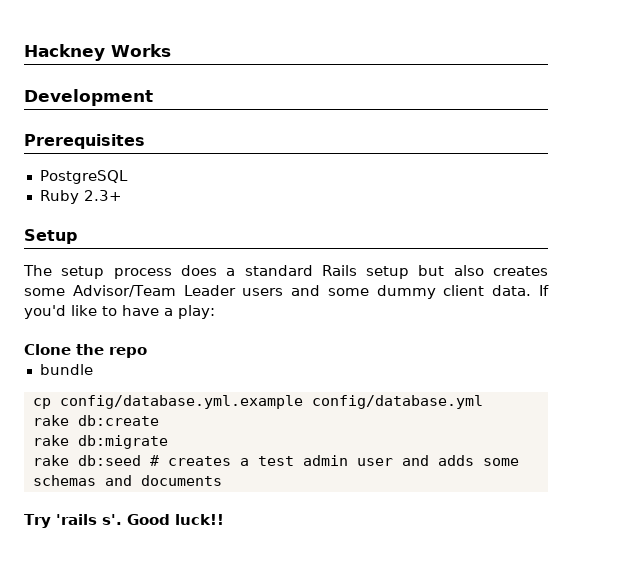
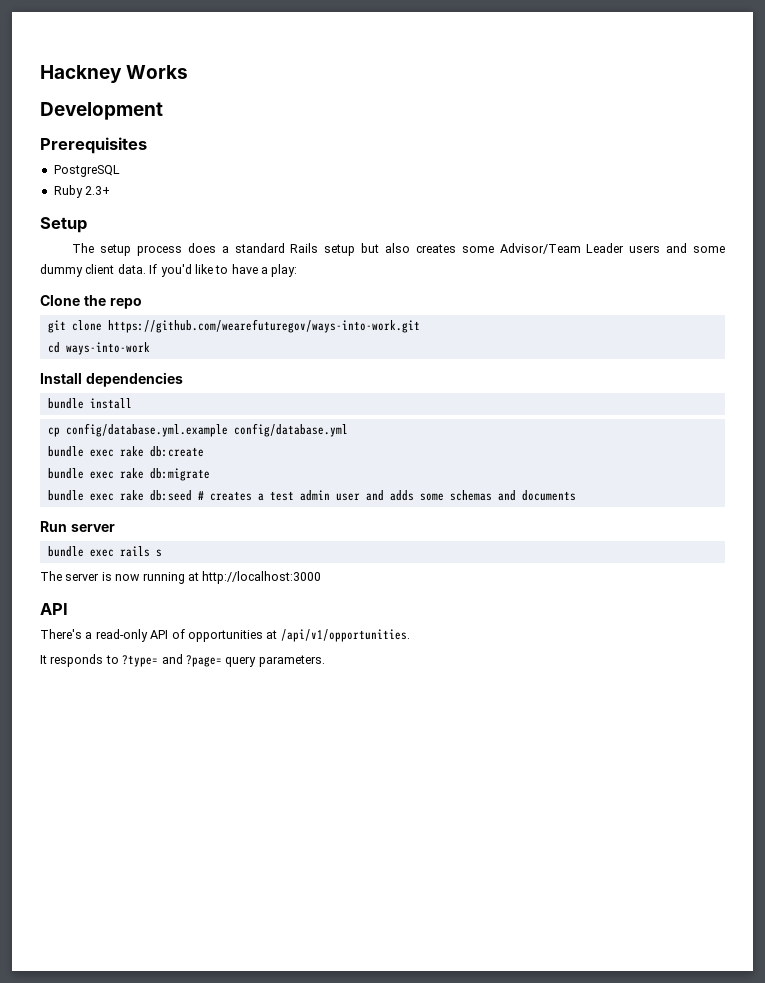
- bundle
+ git clone https://github.com/wearefuturegov/ways-into-work.git
+ cd ways-into-work
+ Install dependencies
+ bundle install
- rake db:create
+ bundle exec rake db:create
- rake db:migrate
+ bundle exec rake db:migrate
- rake db:seed # creates a test admin user and adds some schemas and documents
+ bundle exec rake db:seed # creates a test admin user and adds some schemas and documents
- Try 'rails s'. Good luck!!
+ Run server
+ bundle exec rails s
+ The server is now running at http://localhost:3000
+ API
+ There's a read-only API of opportunities at /api/v1/opportunities.
+ It responds to ?type= and ?page= query parameters.

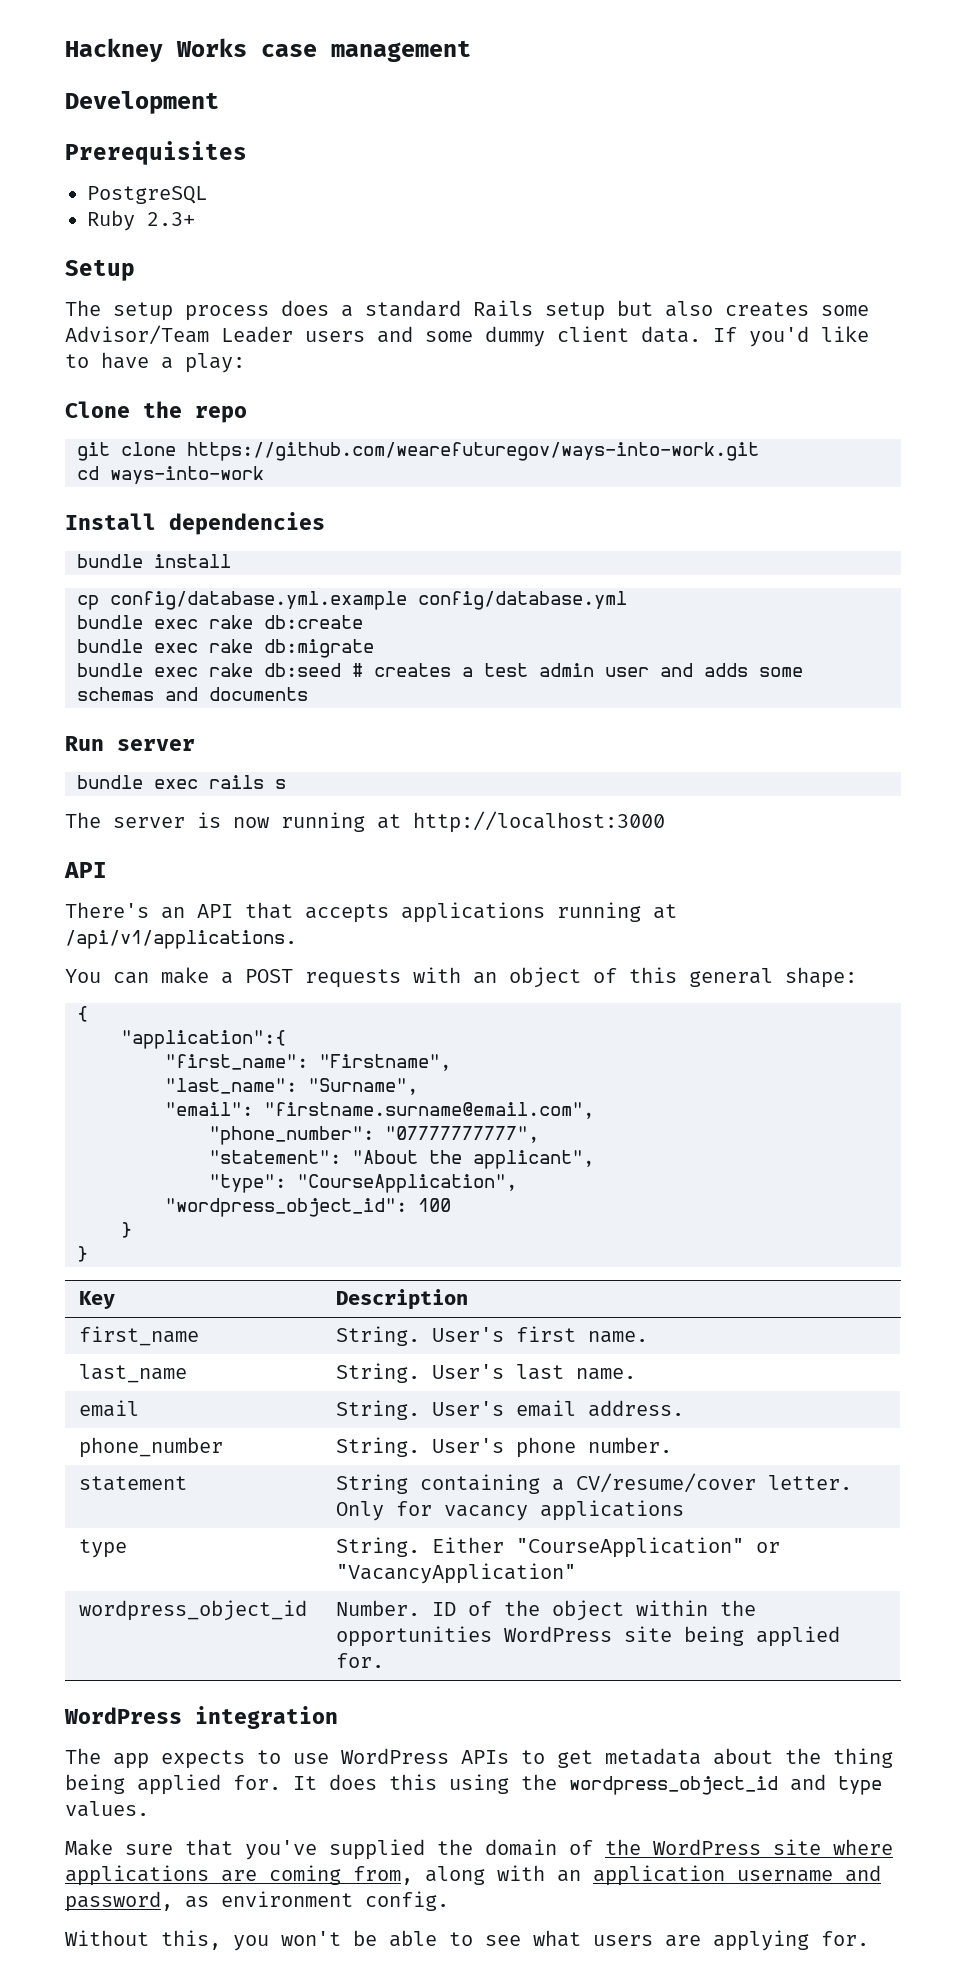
- Hackney Works
+ Hackney Works case management
- There's a read-only API of opportunities at /api/v1/opportunities.
- It responds to ?type= and ?page= query parameters.
+ There's an API that accepts applications running at /api/v1/applications.
+ You can make a POST requests with an object of this general shape:
+ {
+ "application":{
+ "first_name": "Firstname",
+ "last_name": "Surname",
+ "email": "firstname.surname@email.com",
+ "phone_number": "07777777777",
+ "statement": "About the applicant",
+ "type": "CourseApplication",
+ "wordpress_object_id": 100
+ }
+ }
+ Key | Description
+ first_name | String. User's first name.
+ last_name | String. User's last name.
+ email | String. User's email address.
+ phone_number | String. User's phone number.
+ statement | String containing a CV/resume/cover letter. Only for vacancy applications
+ type | String. Either "CourseApplication" or "VacancyApplication"
+ wordpress_object_id | Number. ID of the object within the opportunities WordPress site being applied for.
+ WordPress integration
+ The app expects to use WordPress APIs to get metadata about the thing being applied for. It does this using the wordpress_object_id and type values.
+ Make sure that you've supplied the domain of the WordPress site where applications are coming from, along with an application username and password, as environment config.
+ Without this, you won't be able to see what users are applying for.

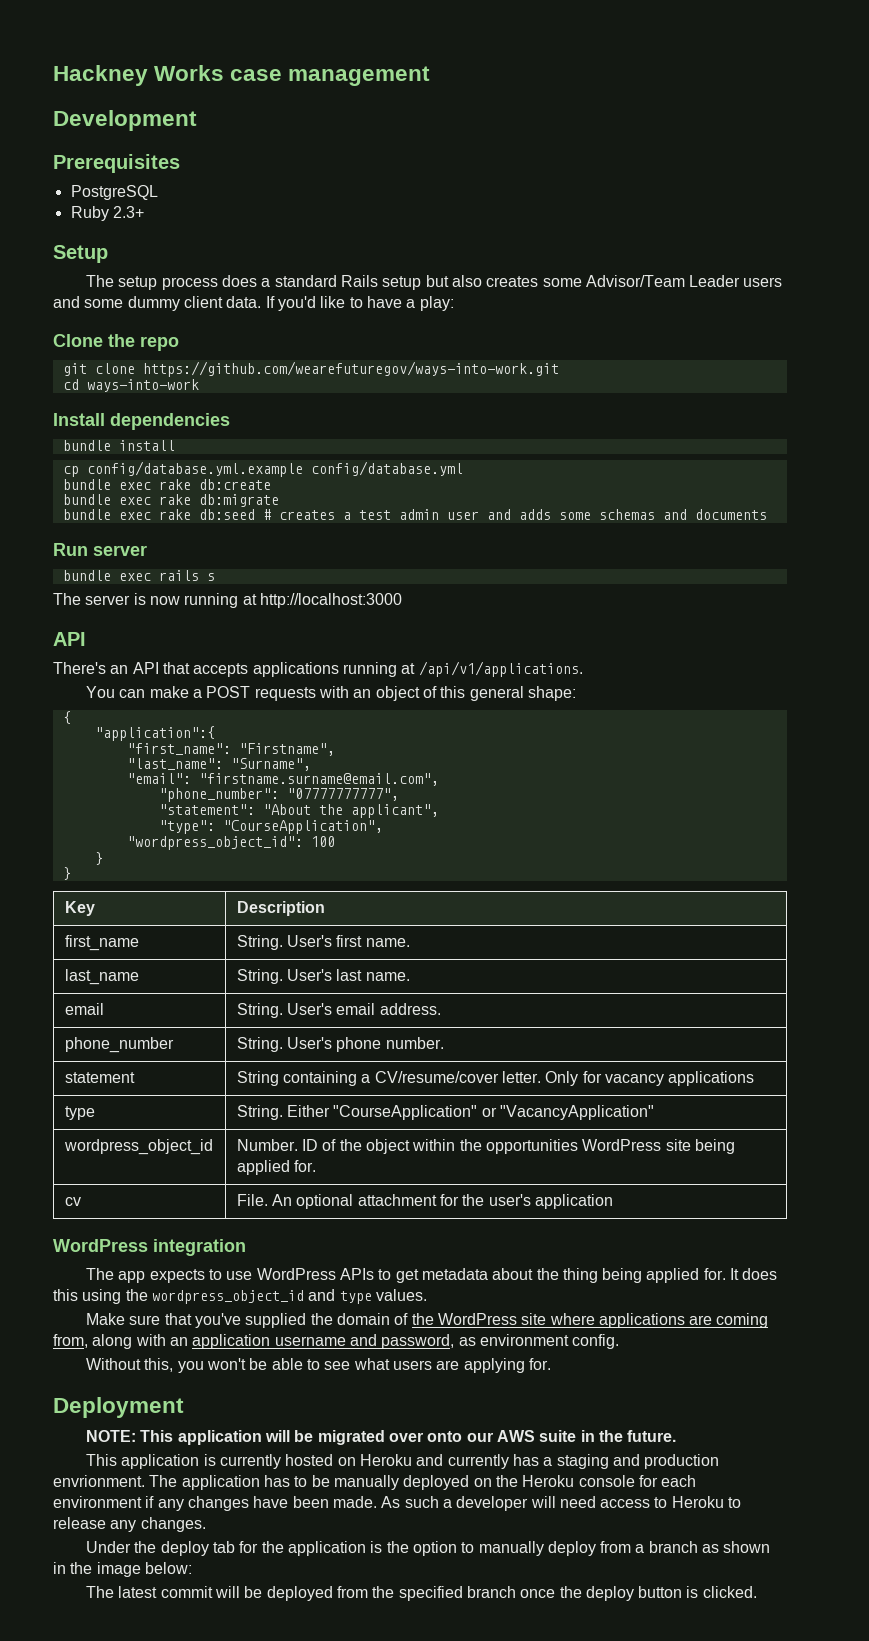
+ cv | File. An optional attachment for the user's application
+ Deployment
+ NOTE: This application will be migrated over onto our AWS suite in the future.
+ This application is currently hosted on Heroku and currently has a staging and production envrionment. The application has to be manually deployed on the Heroku console for each environment if any changes have been made. As such a developer will need access to Heroku to release any changes.
+ Under the deploy tab for the application is the option to manually deploy from a branch as shown in the image below:
+ The latest commit will be deployed from the specified branch once the deploy button is clicked.

